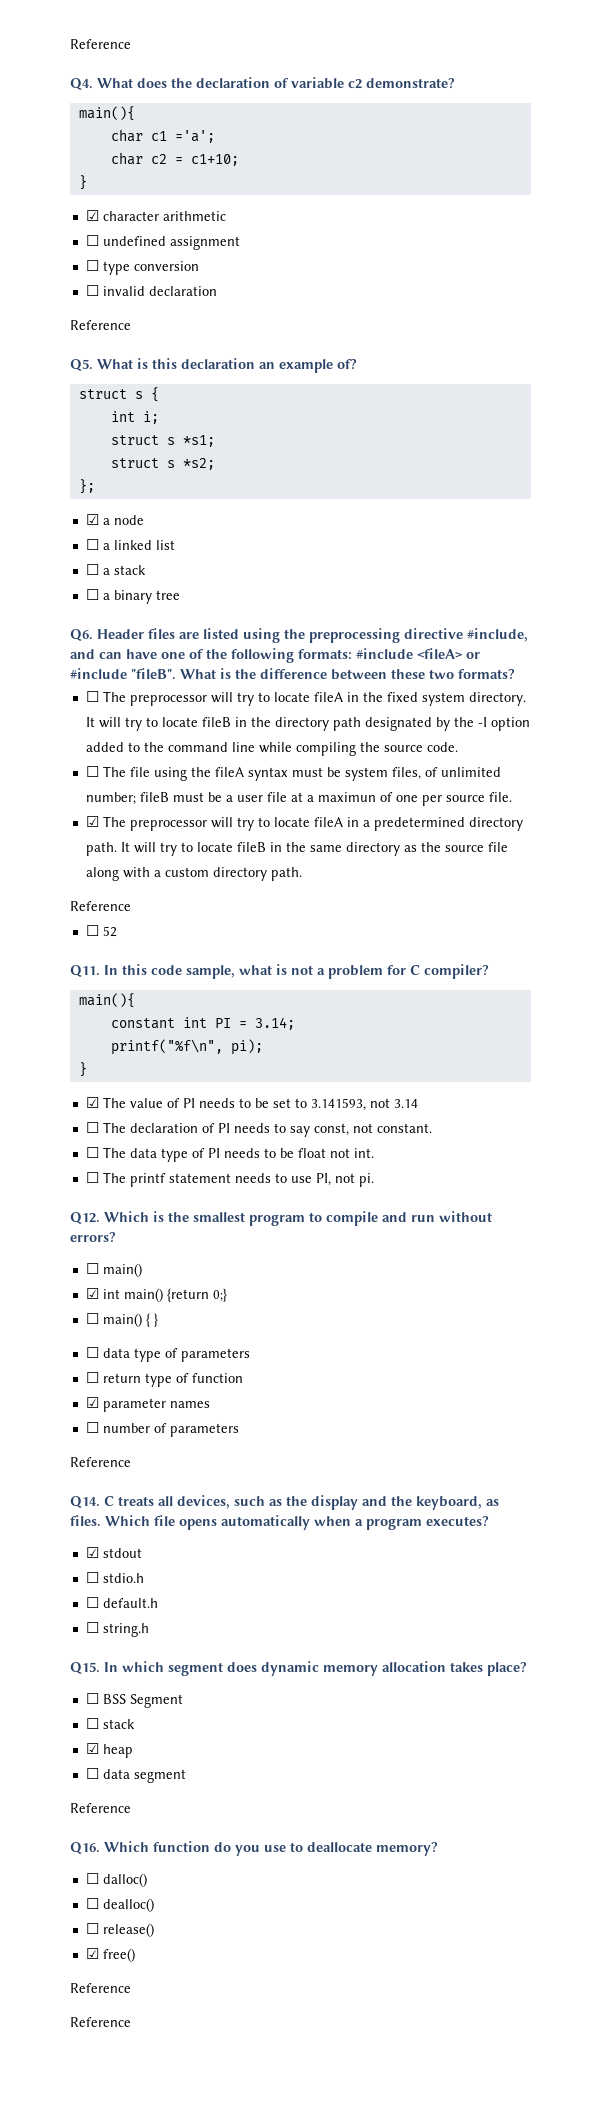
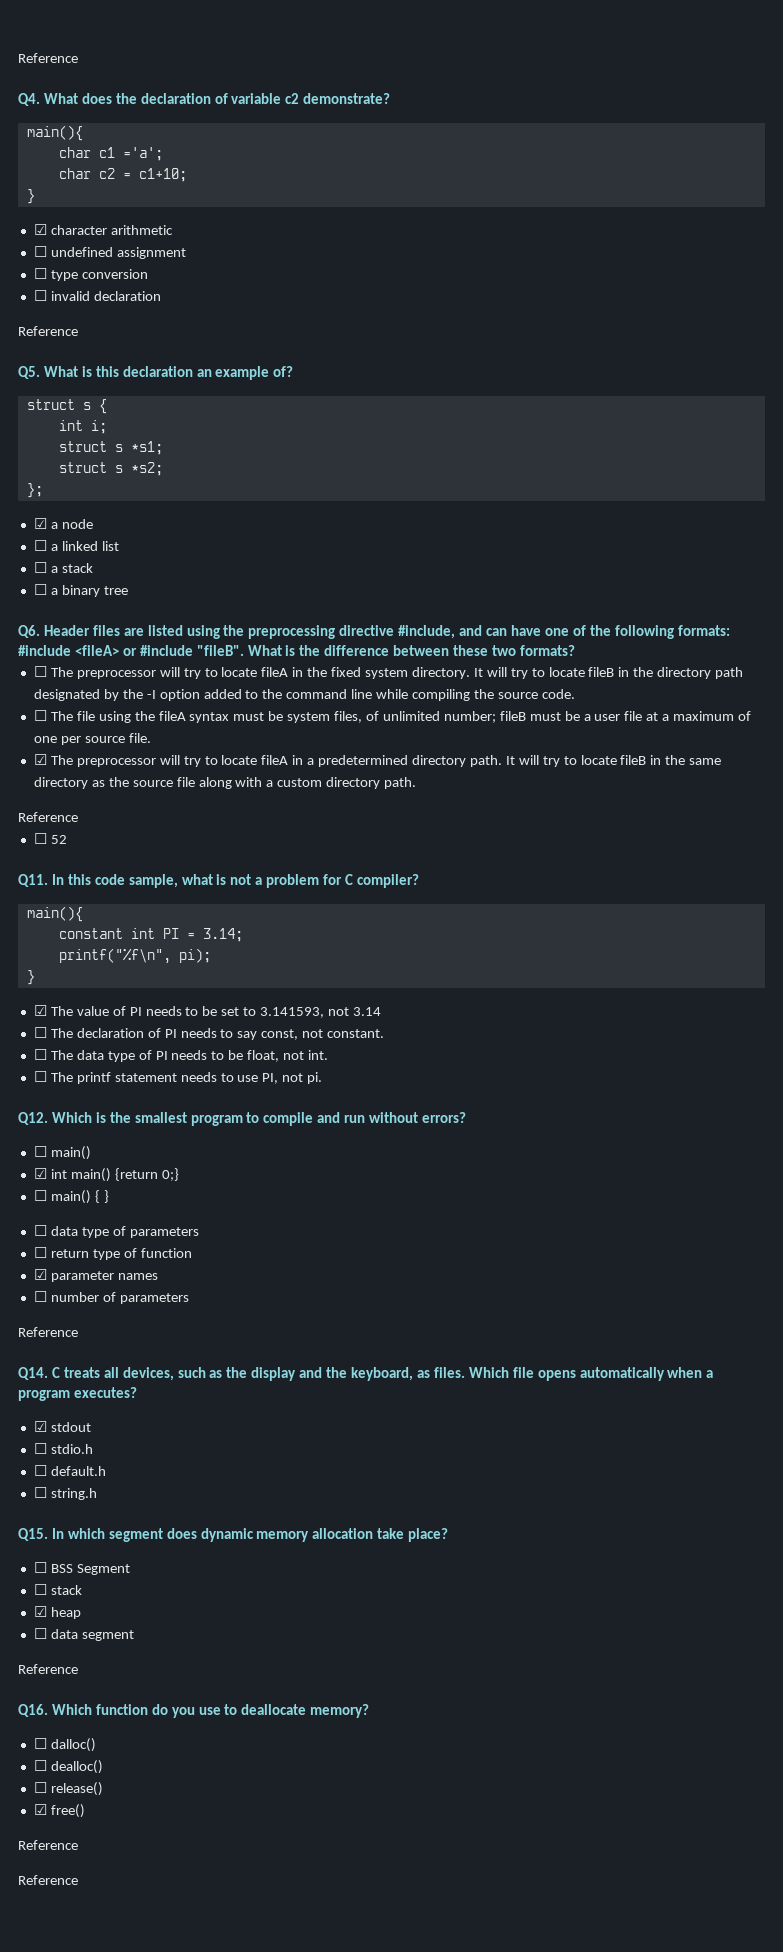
- ☐ The file using the fileA syntax must be system files, of unlimited number; fileB must be a user file at a maximun of one per source file.
+ ☐ The file using the fileA syntax must be system files, of unlimited number; fileB must be a user file at a maximum of one per source file.
- ☐ The data type of PI needs to be float not int.
+ ☐ The data type of PI needs to be float, not int.
- Q15. In which segment does dynamic memory allocation takes place?
+ Q15. In which segment does dynamic memory allocation take place?

